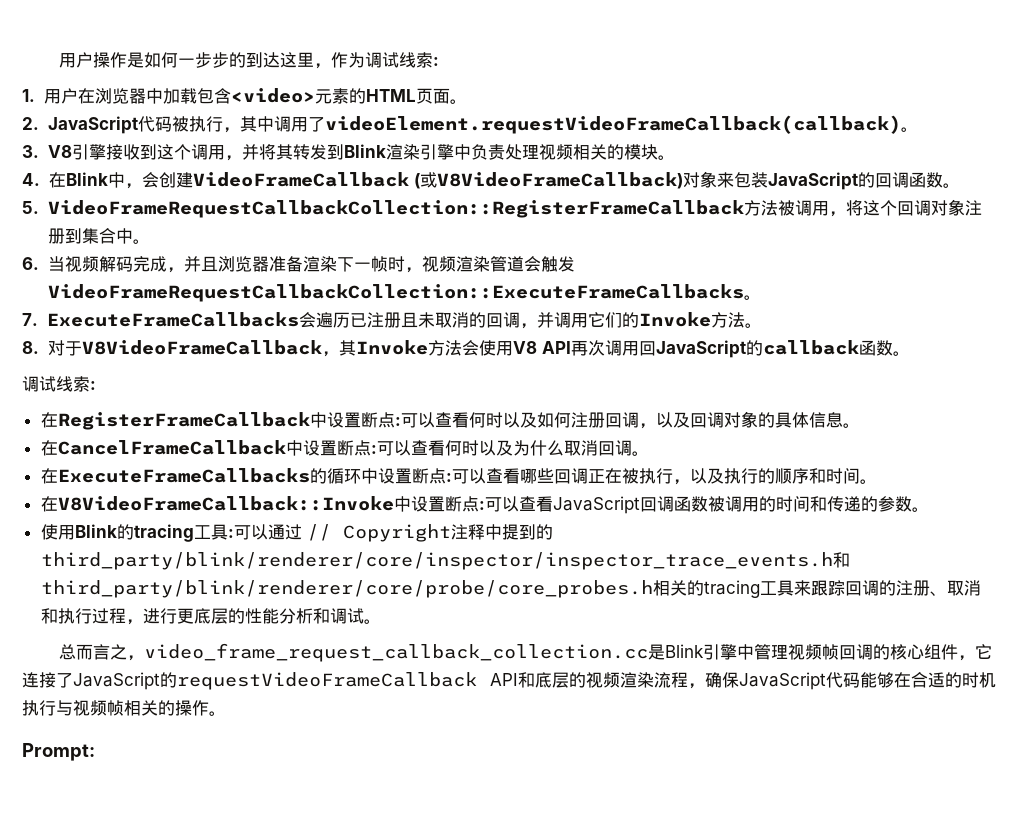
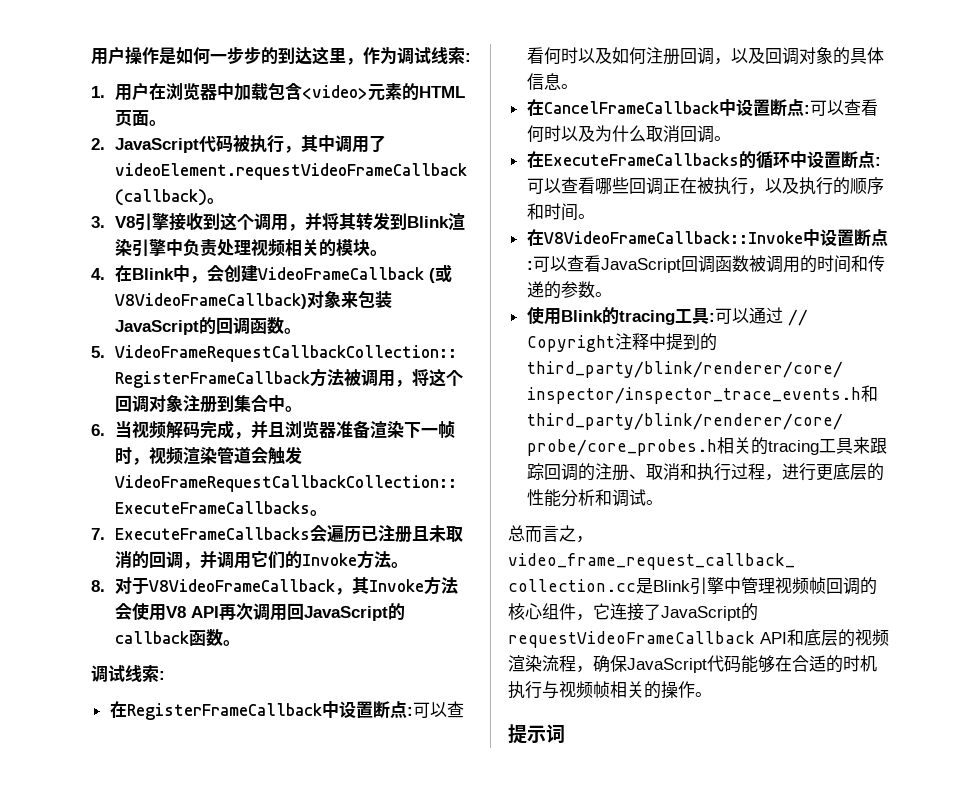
- Prompt:
+ 提示词

